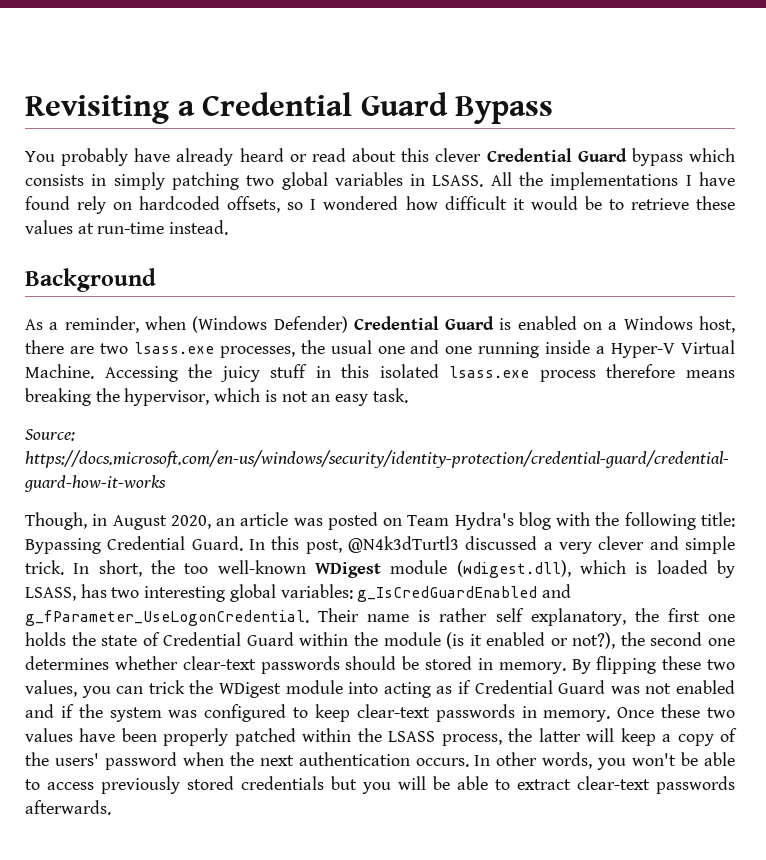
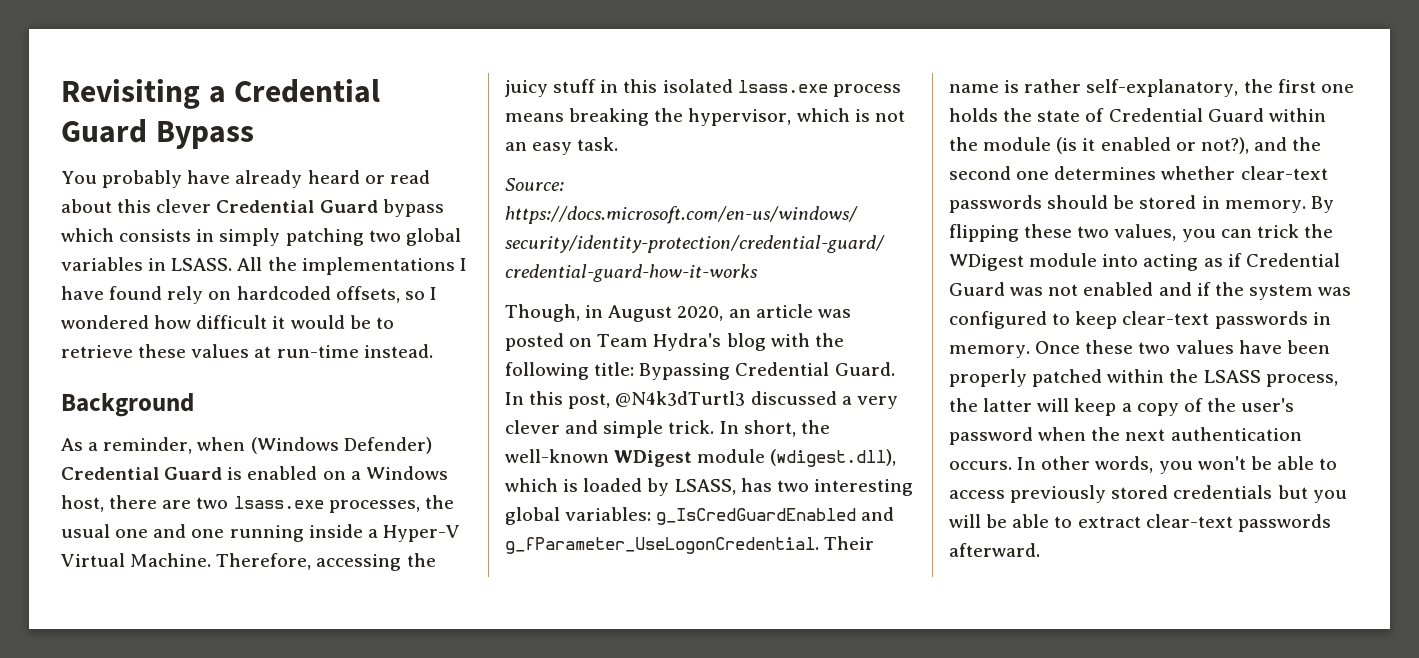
- Accessing the juicy stuff in this isolated lsass.exe process therefore means breaking the hypervisor, which is not an easy task.
+ Therefore, accessing the juicy stuff in this isolated lsass.exe process means breaking the hypervisor, which is not an easy task.
- In short, the too well-known WDigest module (wdigest.dll), which is loaded by LSASS, has two interesting global variables: g_IsCredGuardEnabled and g_fParameter_UseLogonCredential.
+ In short, the well-known WDigest module (wdigest.dll), which is loaded by LSASS, has two interesting global variables: g_IsCredGuardEnabled and g_fParameter_UseLogonCredential.
- Their name is rather self explanatory, the first one holds the state of Credential Guard within the module (is it enabled or not?), the second one determines whether clear-text passwords should be stored in memory.
+ Their name is rather self-explanatory, the first one holds the state of Credential Guard within the module (is it enabled or not?), and the second one determines whether clear-text passwords should be stored in memory.
- Once these two values have been properly patched within the LSASS process, the latter will keep a copy of the users' password when the next authentication occurs.
+ Once these two values have been properly patched within the LSASS process, the latter will keep a copy of the user's password when the next authentication occurs.
- In other words, you won't be able to access previously stored credentials but you will be able to extract clear-text passwords afterwards.
+ In other words, you won't be able to access previously stored credentials but you will be able to extract clear-text passwords afterward.

